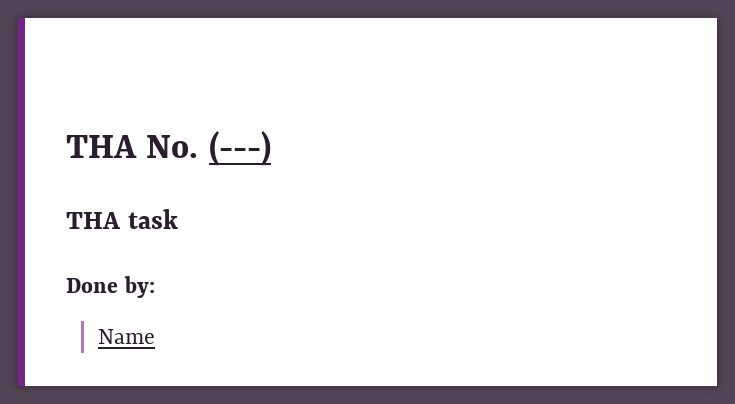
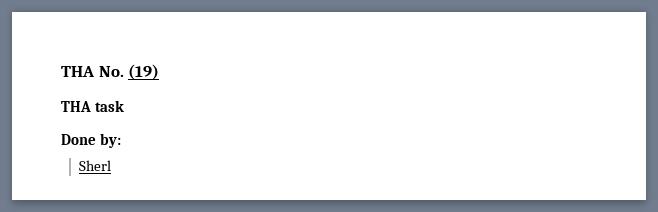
- THA No. (---)
+ THA No. (19)
- Name
+ Sherl

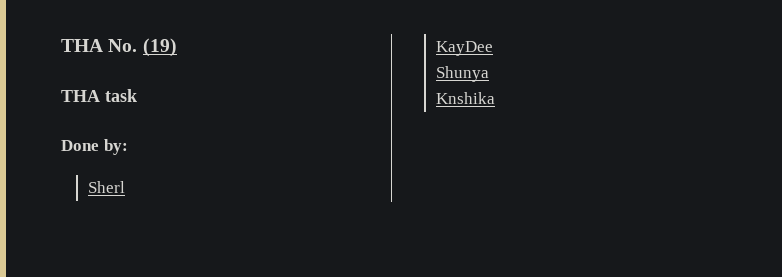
+ KayDee
+ Shunya
+ Knshika

